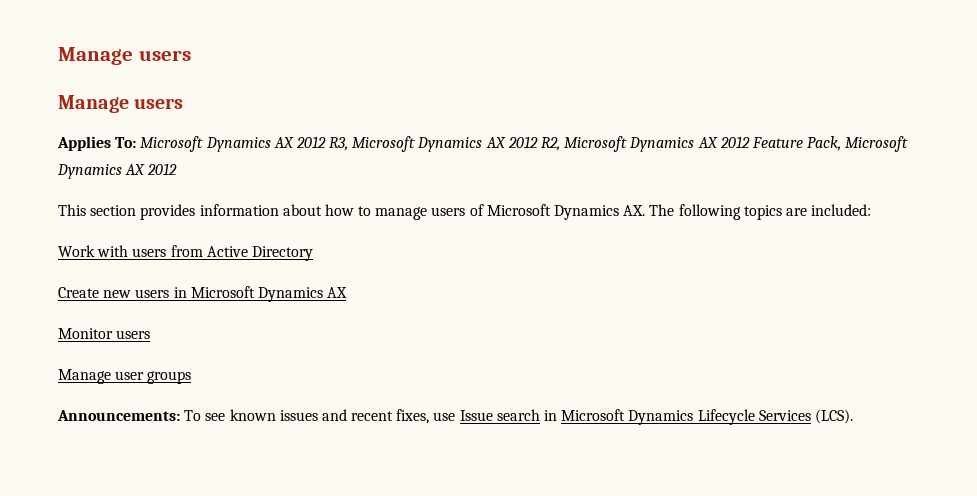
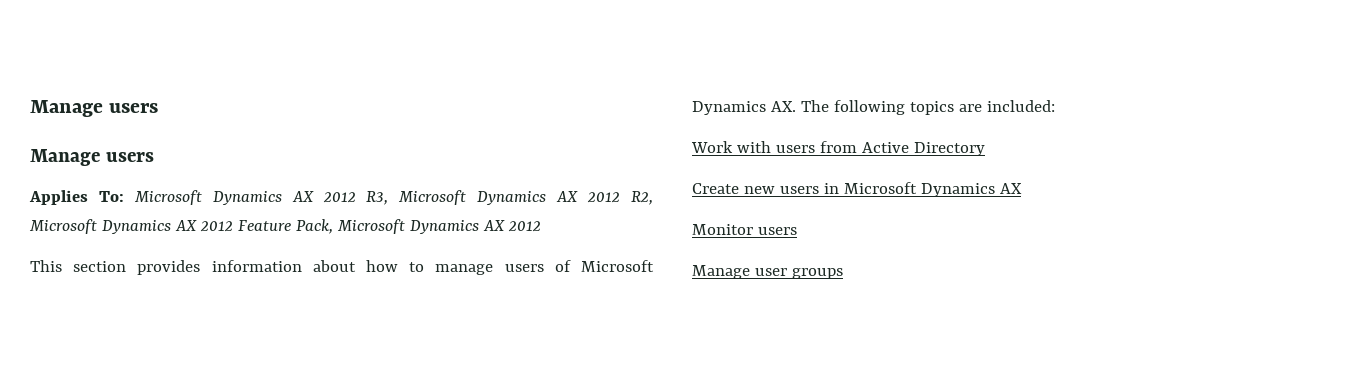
- Announcements: To see known issues and recent fixes, use Issue search in Microsoft Dynamics Lifecycle Services (LCS).

